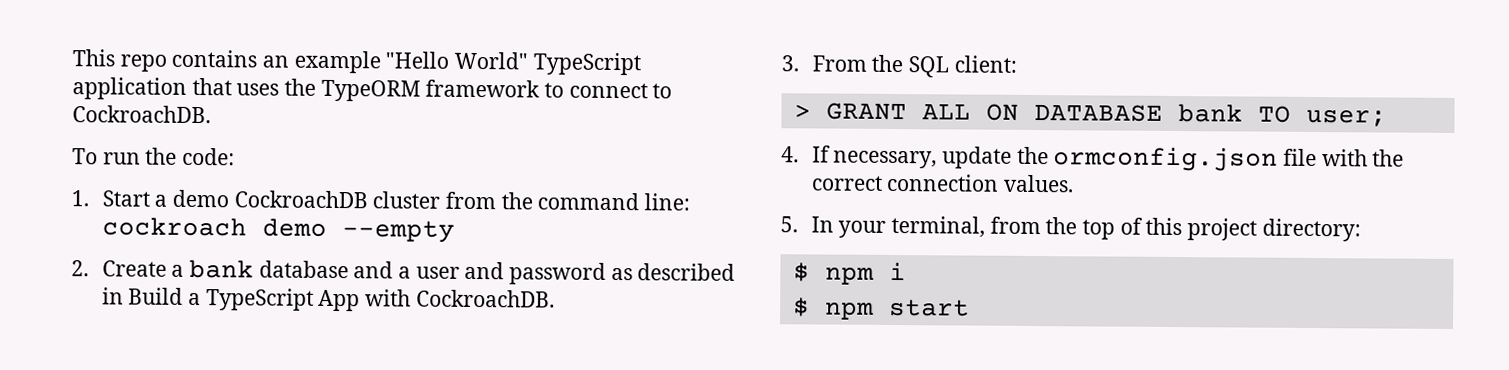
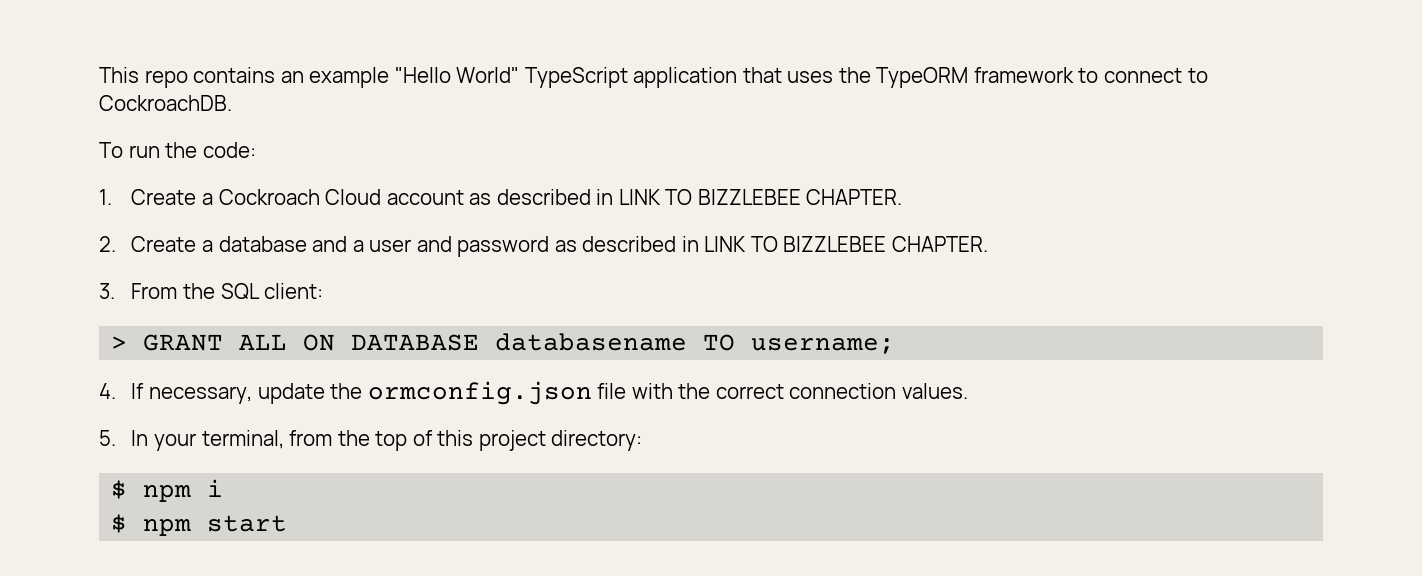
- 1. Start a demo CockroachDB cluster from the command line: cockroach demo --empty
+ 1. Create a Cockroach Cloud account as described in LINK TO BIZZLEBEE CHAPTER.
- 2. Create a bank database and a user and password as described in Build a TypeScript App with CockroachDB.
+ 2. Create a database and a user and password as described in LINK TO BIZZLEBEE CHAPTER.
- > GRANT ALL ON DATABASE bank TO user;
+ > GRANT ALL ON DATABASE databasename TO username;

